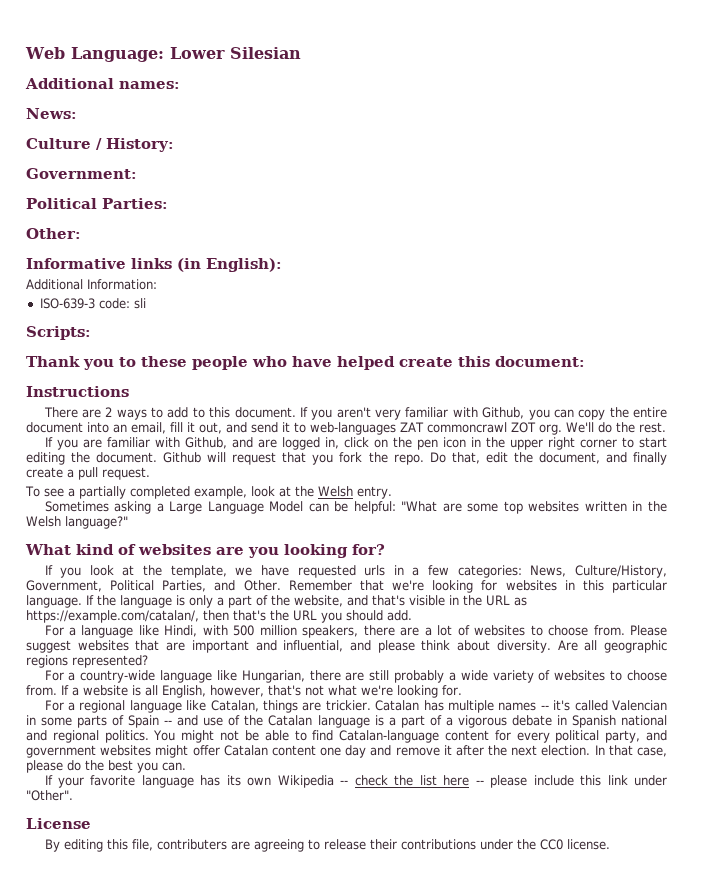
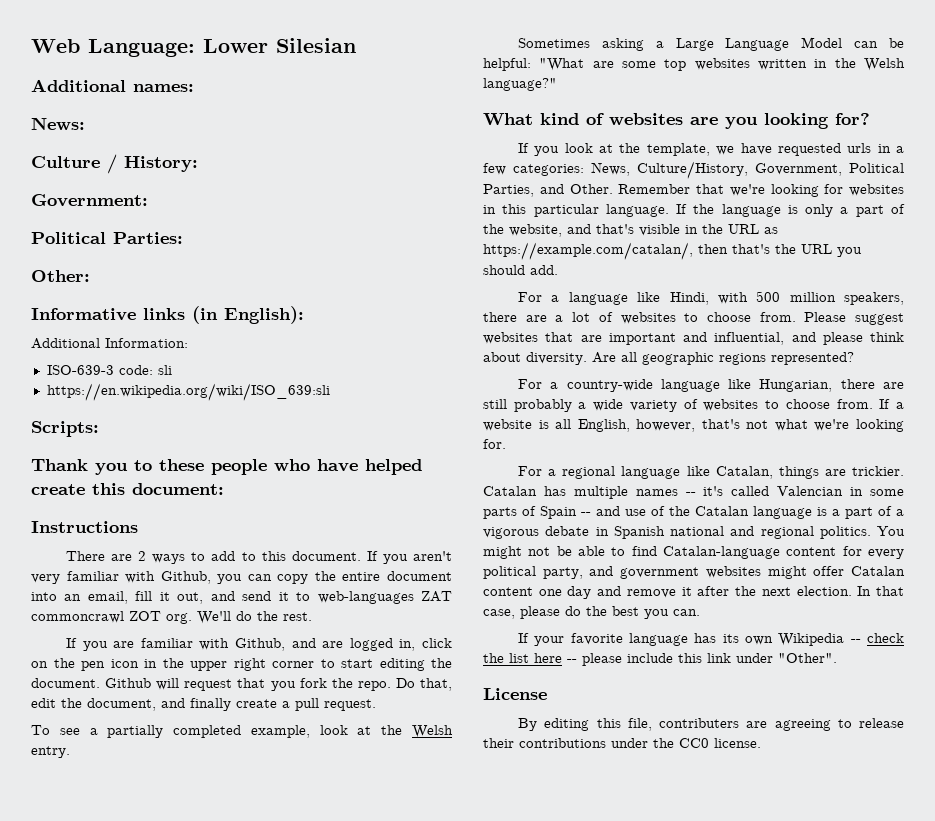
+ https://en.wikipedia.org/wiki/ISO_639:sli

